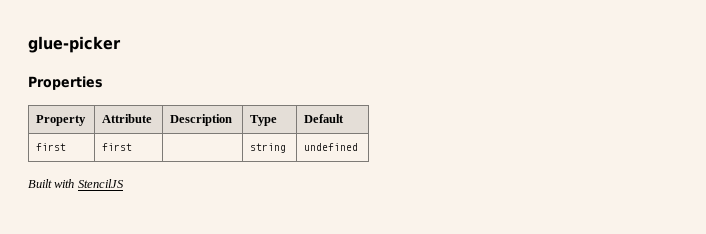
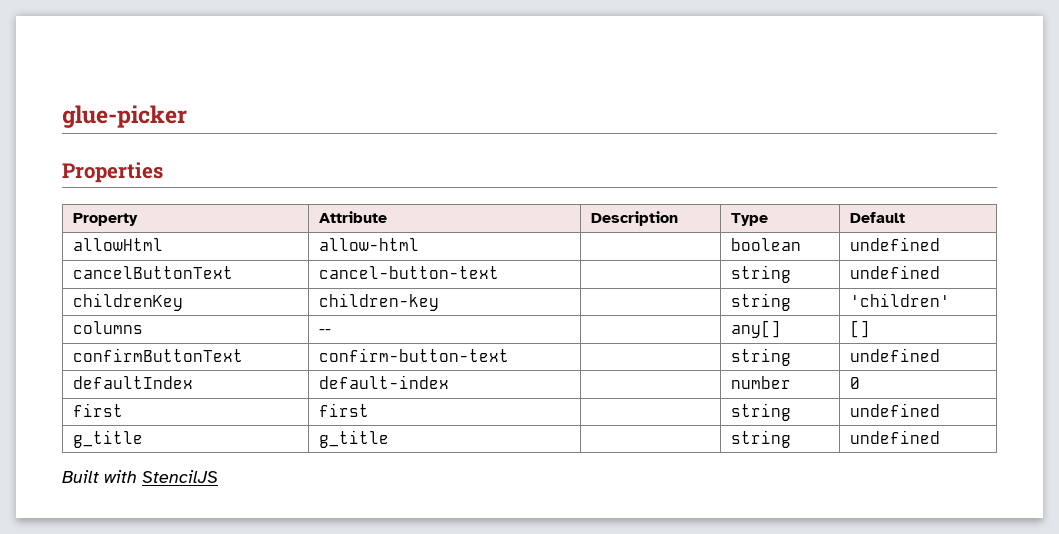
+ allowHtml | allow-html | | boolean | undefined
+ cancelButtonText | cancel-button-text | | string | undefined
+ childrenKey | children-key | | string | 'children'
+ columns | -- | | any[] | []
+ confirmButtonText | confirm-button-text | | string | undefined
+ defaultIndex | default-index | | number | 0
+ g_title | g_title | | string | undefined

